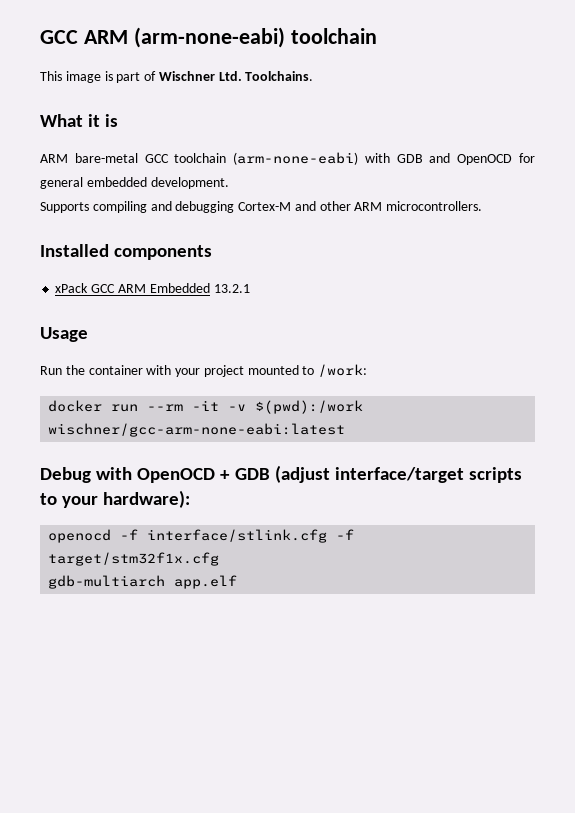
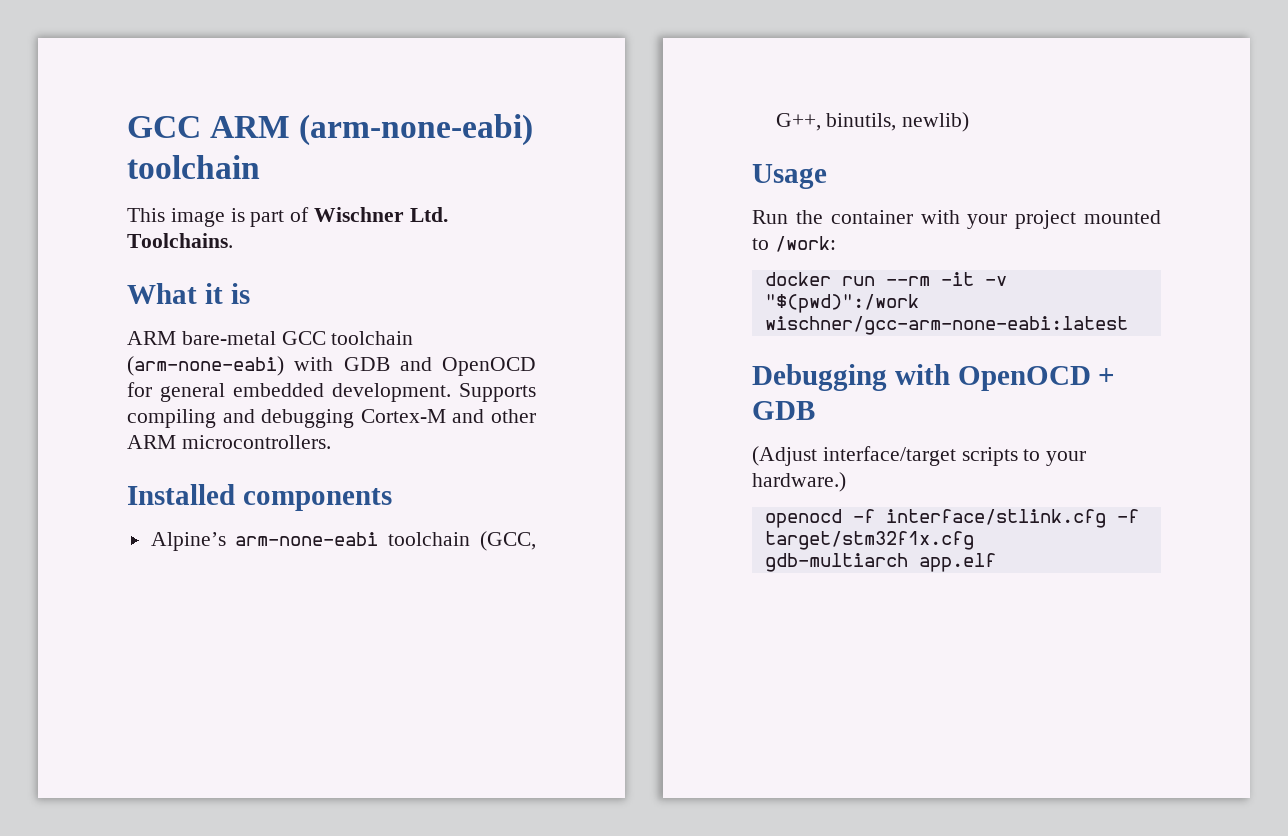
- ARM bare-metal GCC toolchain (arm-none-eabi) with GDB and OpenOCD for general embedded development.
- Supports compiling and debugging Cortex-M and other ARM microcontrollers.
+ ARM bare-metal GCC toolchain (arm-none-eabi) with GDB and OpenOCD for general embedded development. Supports compiling and debugging Cortex-M and other ARM microcontrollers.
- xPack GCC ARM Embedded 13.2.1
+ Alpine’s arm-none-eabi toolchain (GCC, G++, binutils, newlib)
- docker run --rm -it -v $(pwd):/work wischner/gcc-arm-none-eabi:latest
+ docker run --rm -it -v "$(pwd)":/work wischner/gcc-arm-none-eabi:latest
- Debug with OpenOCD + GDB (adjust interface/target scripts to your hardware):
+ Debugging with OpenOCD + GDB
+ (Adjust interface/target scripts to your hardware.)

